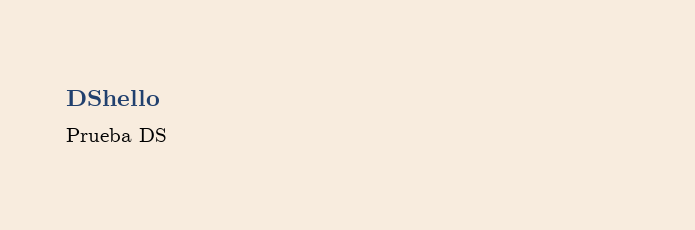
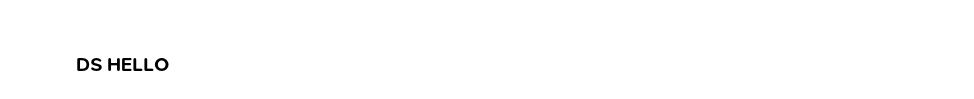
- DShello
- Prueba DS
+ DS HELLO

